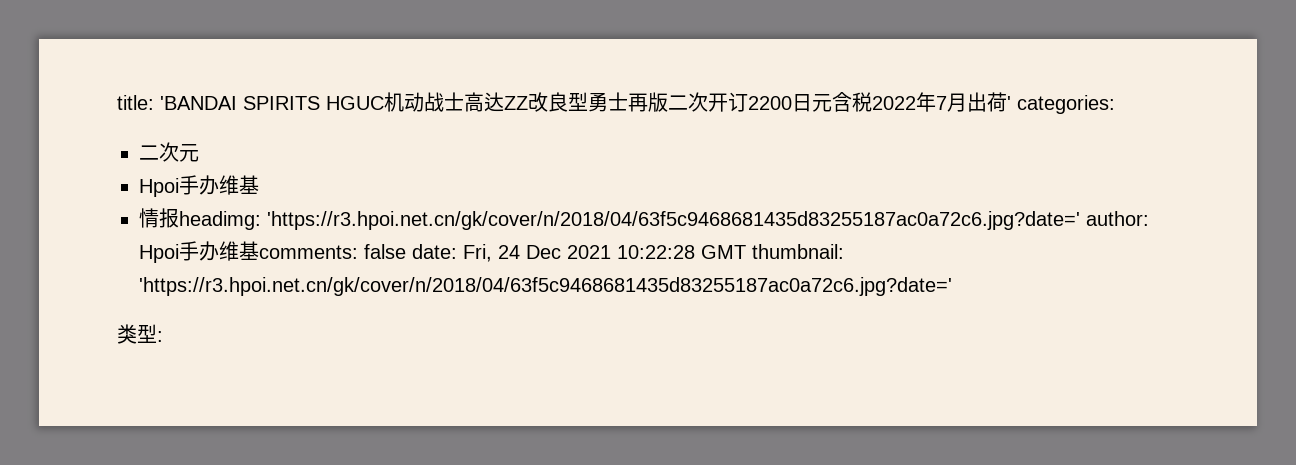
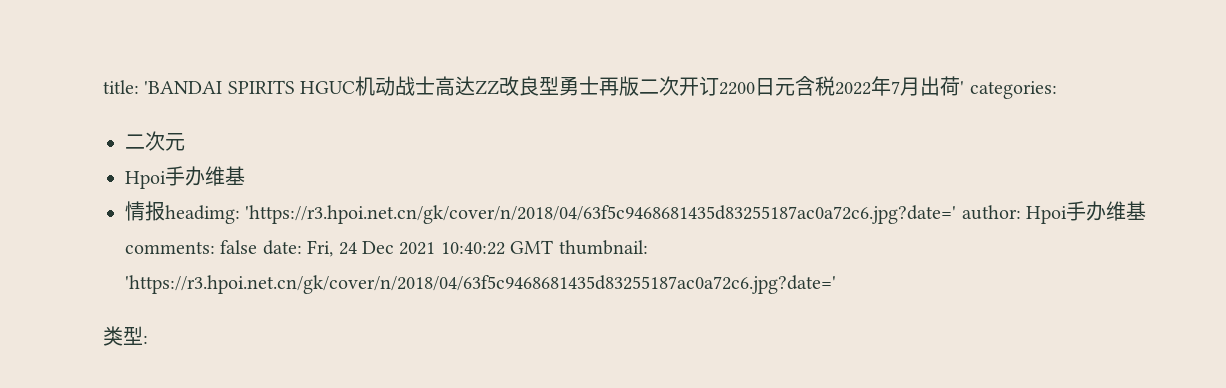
- 情报headimg: 'https://r3.hpoi.net.cn/gk/cover/n/2018/04/63f5c9468681435d83255187ac0a72c6.jpg?date=' author: Hpoi手办维基comments: false date: Fri, 24 Dec 2021 10:22:28 GMT thumbnail: 'https://r3.hpoi.net.cn/gk/cover/n/2018/04/63f5c9468681435d83255187ac0a72c6.jpg?date='
+ 情报headimg: 'https://r3.hpoi.net.cn/gk/cover/n/2018/04/63f5c9468681435d83255187ac0a72c6.jpg?date=' author: Hpoi手办维基comments: false date: Fri, 24 Dec 2021 10:40:22 GMT thumbnail: 'https://r3.hpoi.net.cn/gk/cover/n/2018/04/63f5c9468681435d83255187ac0a72c6.jpg?date='

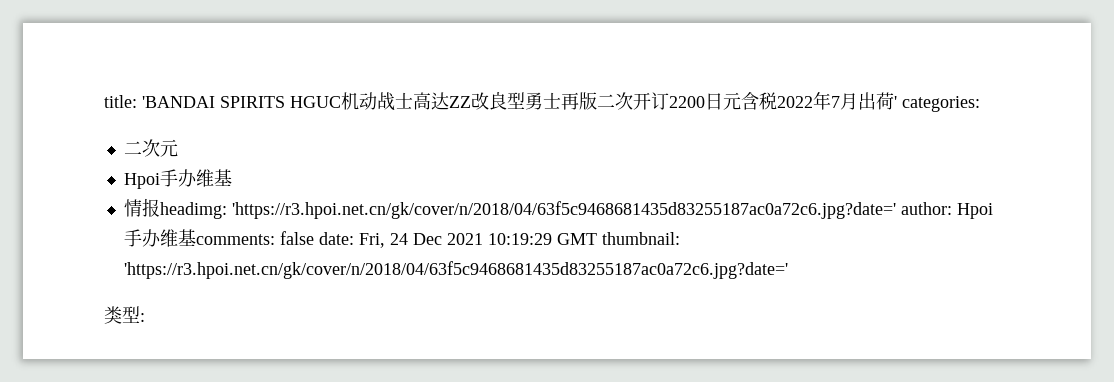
- 情报headimg: 'https://r3.hpoi.net.cn/gk/cover/n/2018/04/63f5c9468681435d83255187ac0a72c6.jpg?date=' author: Hpoi手办维基comments: false date: Fri, 24 Dec 2021 10:40:22 GMT thumbnail: 'https://r3.hpoi.net.cn/gk/cover/n/2018/04/63f5c9468681435d83255187ac0a72c6.jpg?date='
+ 情报headimg: 'https://r3.hpoi.net.cn/gk/cover/n/2018/04/63f5c9468681435d83255187ac0a72c6.jpg?date=' author: Hpoi手办维基comments: false date: Fri, 24 Dec 2021 10:19:29 GMT thumbnail: 'https://r3.hpoi.net.cn/gk/cover/n/2018/04/63f5c9468681435d83255187ac0a72c6.jpg?date='

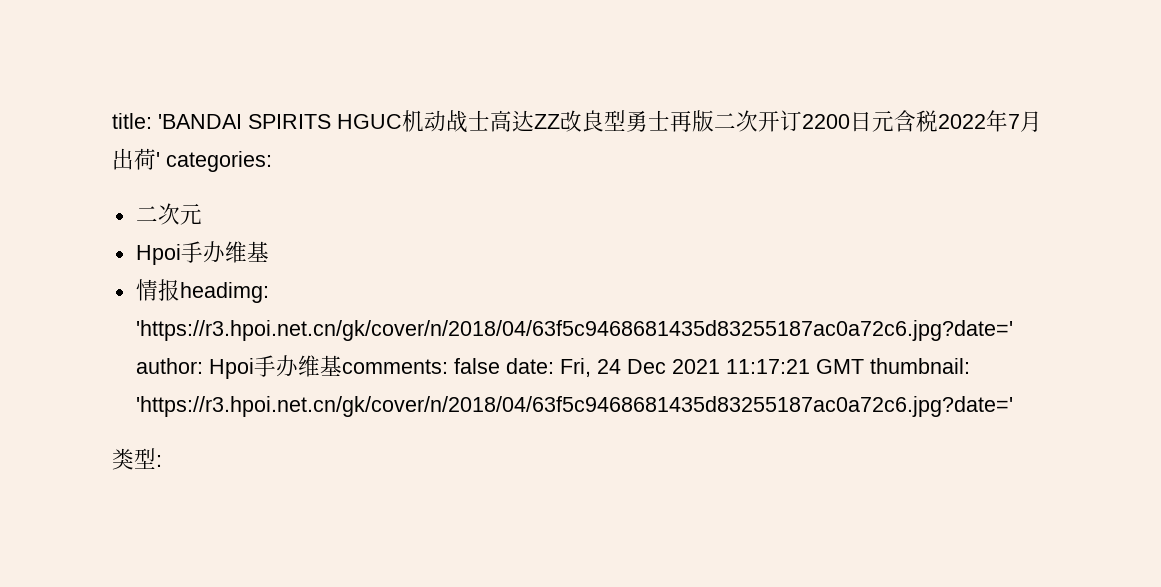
- 情报headimg: 'https://r3.hpoi.net.cn/gk/cover/n/2018/04/63f5c9468681435d83255187ac0a72c6.jpg?date=' author: Hpoi手办维基comments: false date: Fri, 24 Dec 2021 10:19:29 GMT thumbnail: 'https://r3.hpoi.net.cn/gk/cover/n/2018/04/63f5c9468681435d83255187ac0a72c6.jpg?date='
+ 情报headimg: 'https://r3.hpoi.net.cn/gk/cover/n/2018/04/63f5c9468681435d83255187ac0a72c6.jpg?date=' author: Hpoi手办维基comments: false date: Fri, 24 Dec 2021 11:17:21 GMT thumbnail: 'https://r3.hpoi.net.cn/gk/cover/n/2018/04/63f5c9468681435d83255187ac0a72c6.jpg?date='

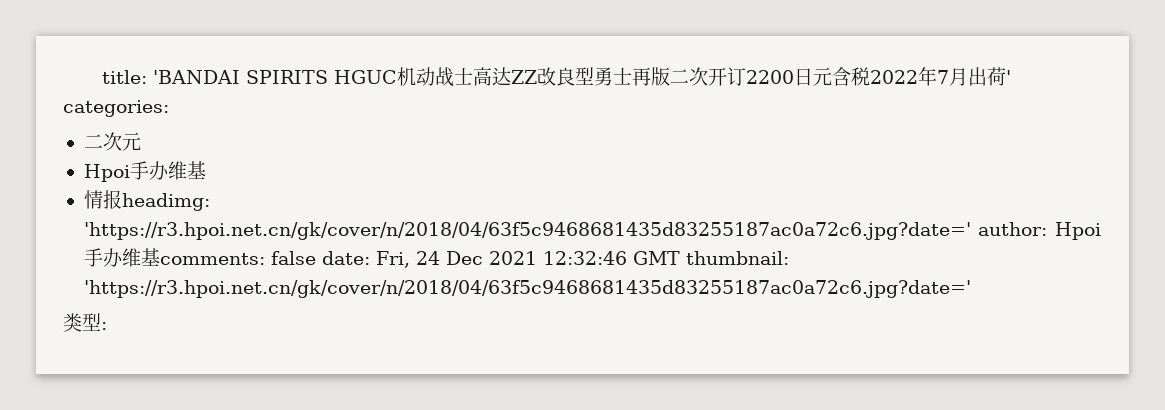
- 情报headimg: 'https://r3.hpoi.net.cn/gk/cover/n/2018/04/63f5c9468681435d83255187ac0a72c6.jpg?date=' author: Hpoi手办维基comments: false date: Fri, 24 Dec 2021 11:17:21 GMT thumbnail: 'https://r3.hpoi.net.cn/gk/cover/n/2018/04/63f5c9468681435d83255187ac0a72c6.jpg?date='
+ 情报headimg: 'https://r3.hpoi.net.cn/gk/cover/n/2018/04/63f5c9468681435d83255187ac0a72c6.jpg?date=' author: Hpoi手办维基comments: false date: Fri, 24 Dec 2021 12:32:46 GMT thumbnail: 'https://r3.hpoi.net.cn/gk/cover/n/2018/04/63f5c9468681435d83255187ac0a72c6.jpg?date='

